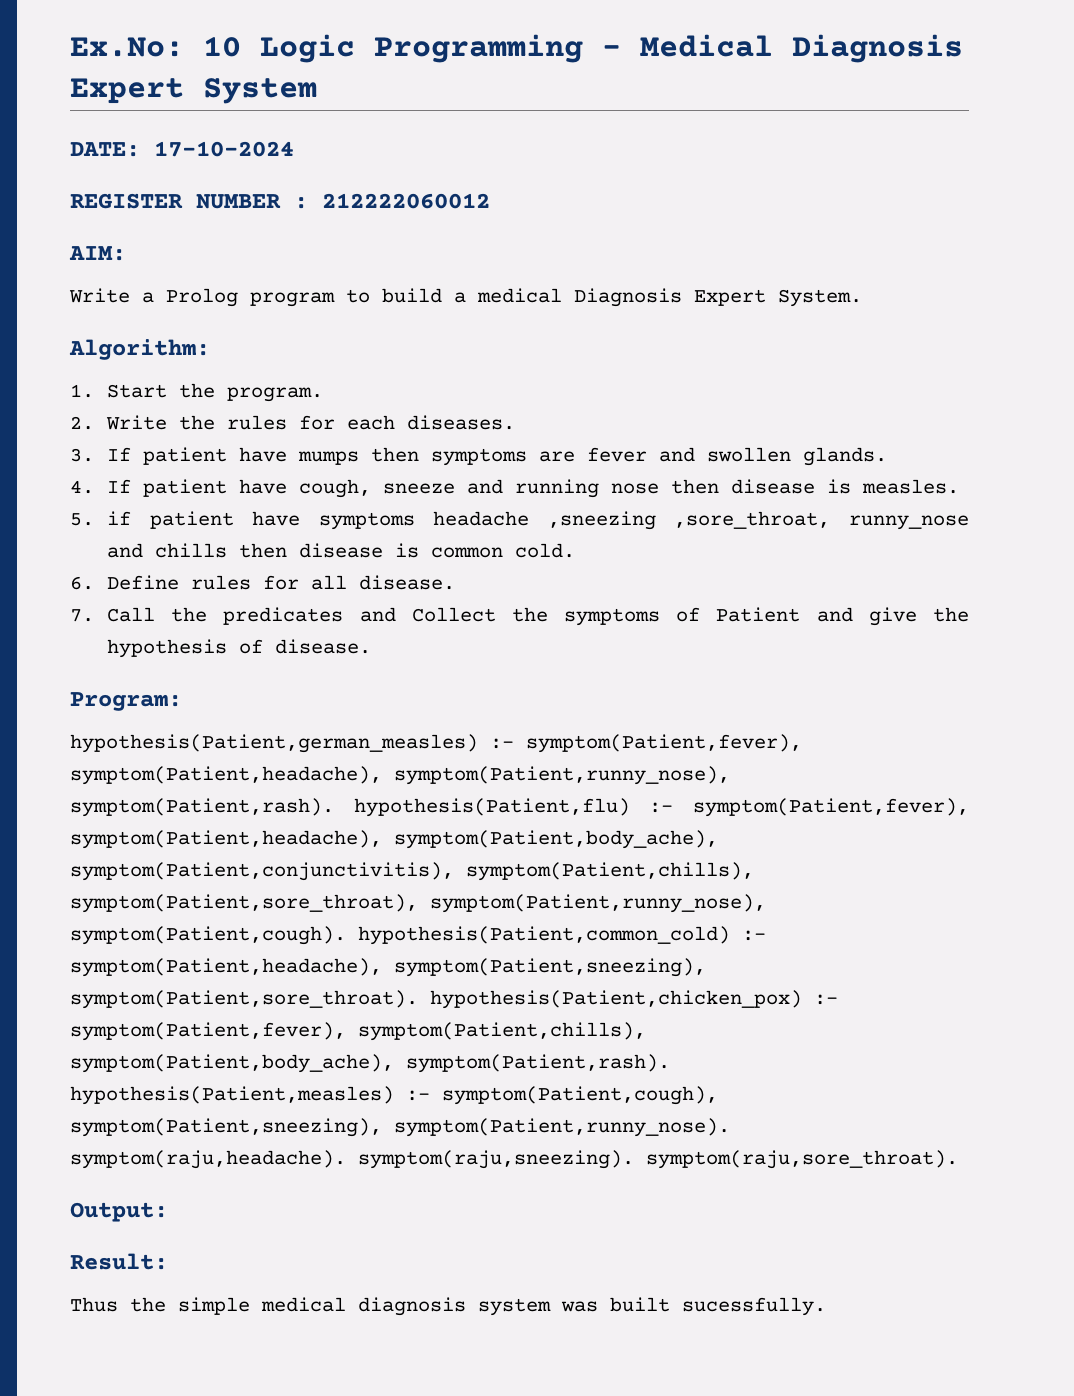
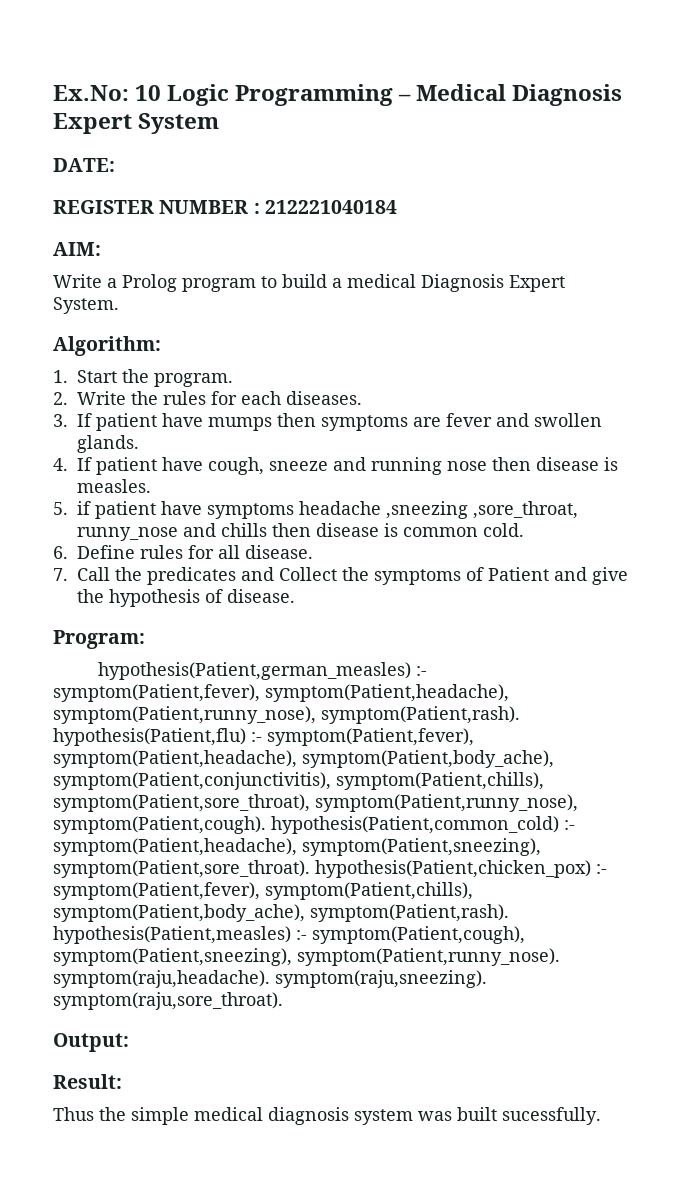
- DATE: 17-10-2024
+ DATE:
- REGISTER NUMBER : 212222060012
+ REGISTER NUMBER : 212221040184

